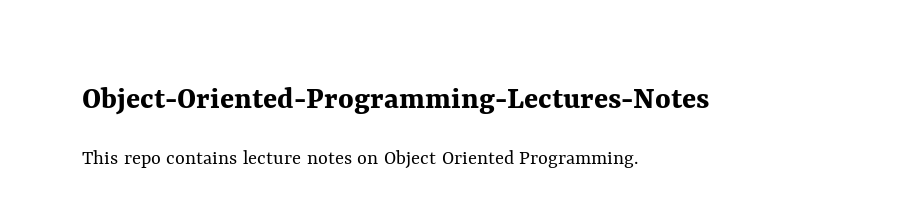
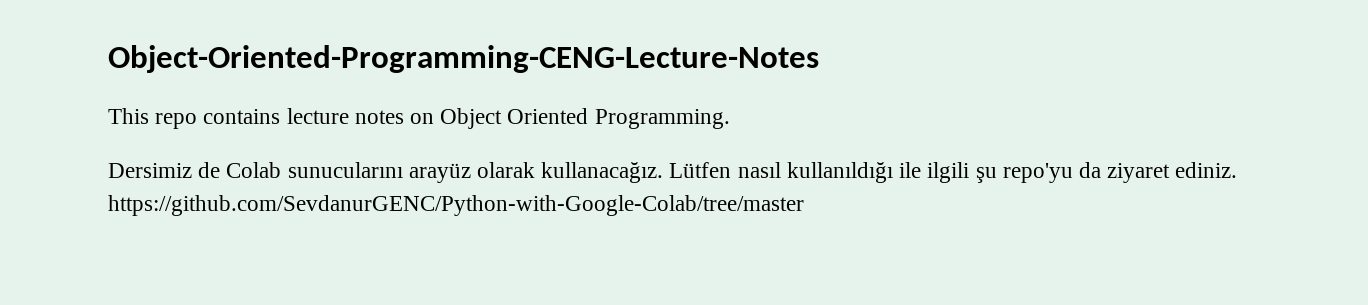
- Object-Oriented-Programming-Lectures-Notes
+ Object-Oriented-Programming-CENG-Lecture-Notes
+ Dersimiz de Colab sunucularını arayüz olarak kullanacağız. Lütfen nasıl kullanıldığı ile ilgili şu repo'yu da ziyaret ediniz. https://github.com/SevdanurGENC/Python-with-Google-Colab/tree/master

